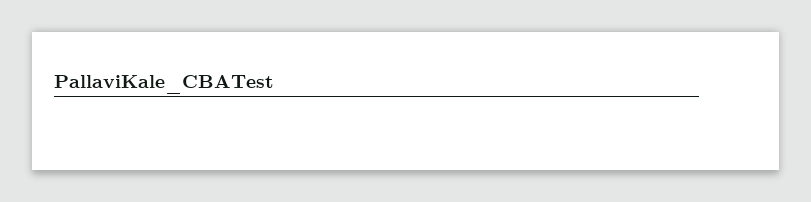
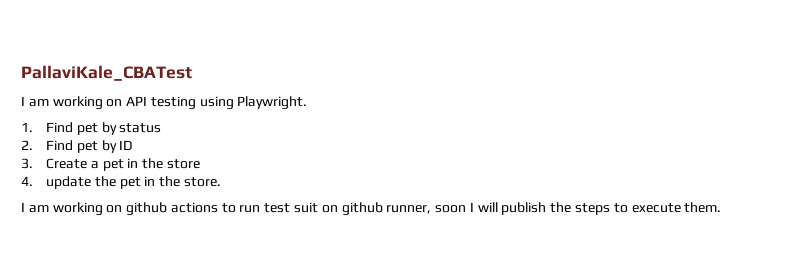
+ I am working on API testing using Playwright.
+ 1. Find pet by status
+ 2. Find pet by ID
+ 3. Create a pet in the store
+ 4. update the pet in the store.
+ I am working on github actions to run test suit on github runner, soon I will publish the steps to execute them.

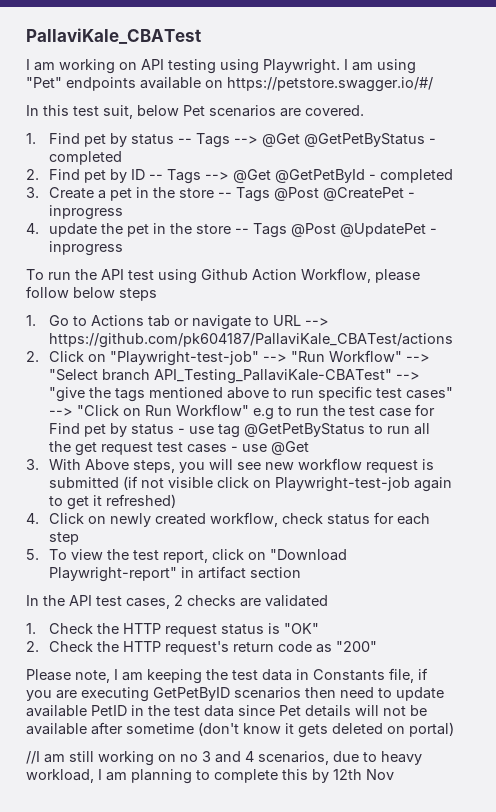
+ I am using "Pet" endpoints available on https://petstore.swagger.io/#/
+ In this test suit, below Pet scenarios are covered.
- 1. Find pet by status
+ 1. Find pet by status -- Tags --> @Get @GetPetByStatus - completed
- 2. Find pet by ID
+ 2. Find pet by ID -- Tags --> @Get @GetPetById - completed
- 3. Create a pet in the store
+ 3. Create a pet in the store -- Tags @Post @CreatePet - inprogress
- 4. update the pet in the store.
- I am working on github actions to run test suit on github runner, soon I will publish the steps to execute them.
+ 4. update the pet in the store -- Tags @Post @UpdatePet - inprogress
+ To run the API test using Github Action Workflow, please follow below steps
+ 1. Go to Actions tab or navigate to URL --> https://github.com/pk604187/PallaviKale_CBATest/actions
+ 2. Click on "Playwright-test-job" --> "Run Workflow" --> "Select branch API_Testing_PallaviKale-CBATest" --> "give the tags mentioned above to run specific test cases" --> "Click on Run Workflow" e.g to run the test case for Find pet by status - use tag @GetPetByStatus to run all the get request test cases - use @Get
+ 3. With Above steps, you will see new workflow request is submitted (if not visible click on Playwright-test-job again to get it refreshed)
+ 4. Click on newly created workflow, check status for each step
+ 5. To view the test report, click on "Download Playwright-report" in artifact section
+ In the API test cases, 2 checks are validated
+ 1. Check the HTTP request status is "OK"
+ 2. Check the HTTP request's return code as "200"
+ Please note, I am keeping the test data in Constants file, if you are executing GetPetByID scenarios then need to update available PetID in the test data since Pet details will not be available after sometime (don't know it gets deleted on portal)
+ //I am still working on no 3 and 4 scenarios, due to heavy workload, I am planning to complete this by 12th Nov

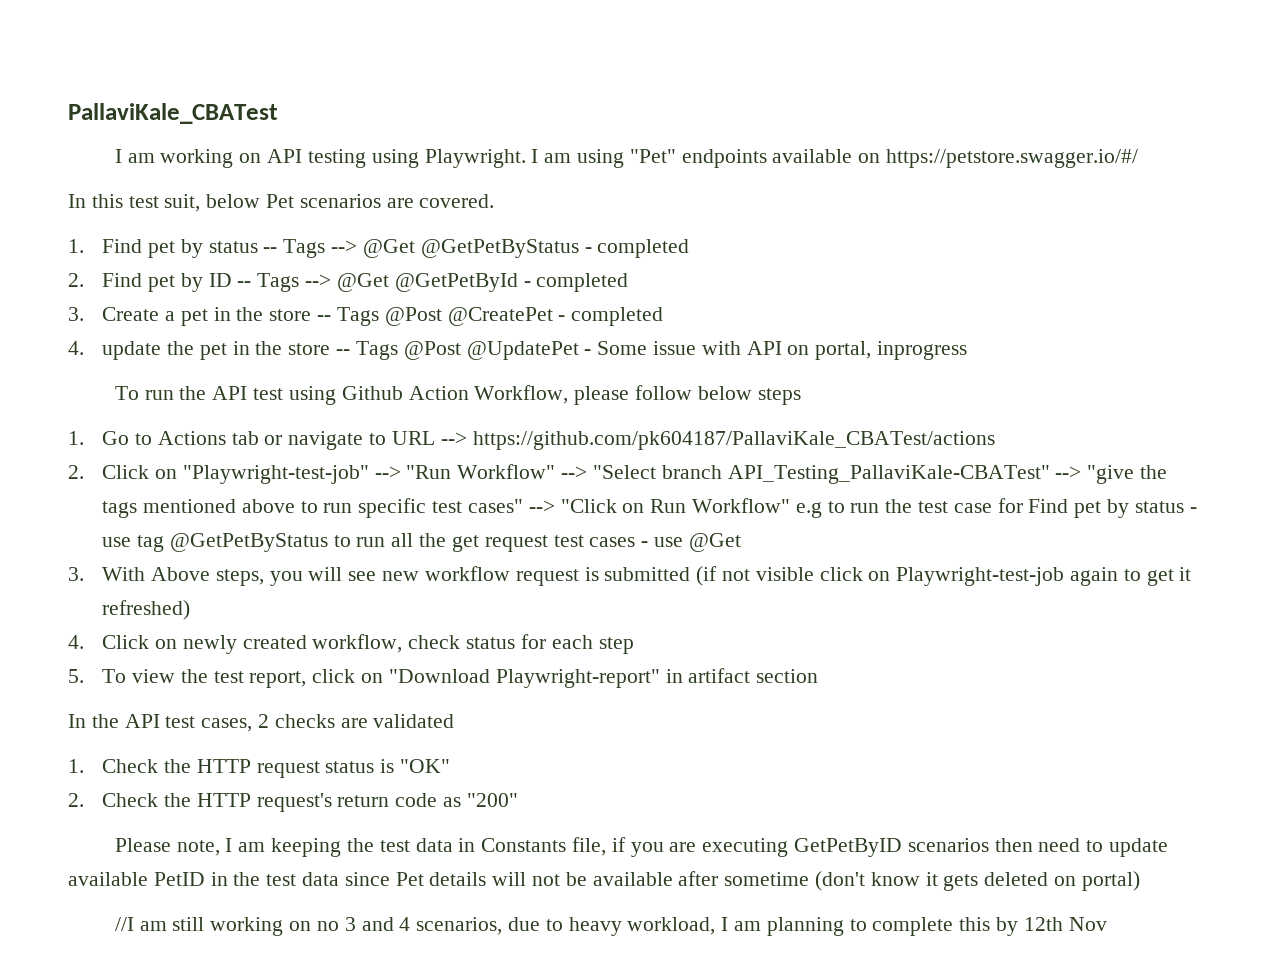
- 3. Create a pet in the store -- Tags @Post @CreatePet - inprogress
+ 3. Create a pet in the store -- Tags @Post @CreatePet - completed
- 4. update the pet in the store -- Tags @Post @UpdatePet - inprogress
+ 4. update the pet in the store -- Tags @Post @UpdatePet - Some issue with API on portal, inprogress

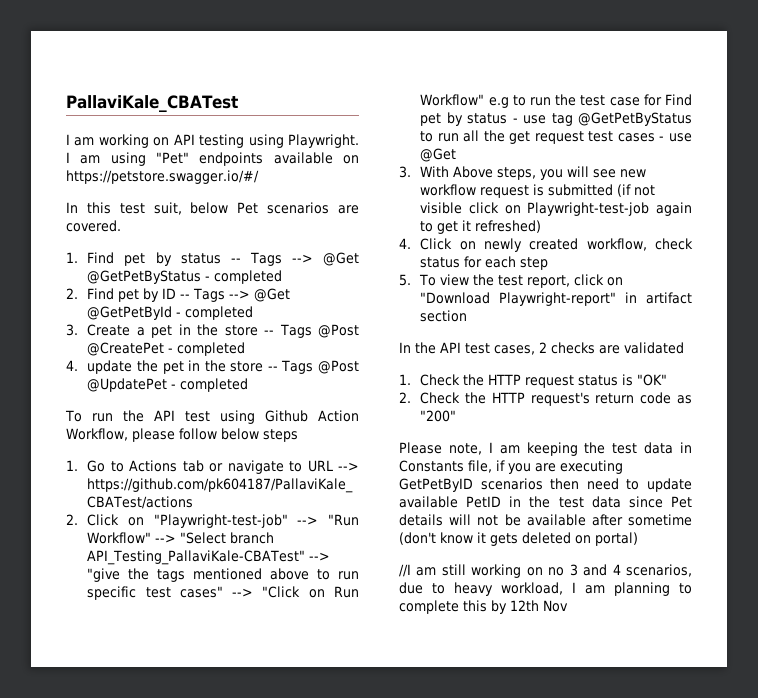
- 4. update the pet in the store -- Tags @Post @UpdatePet - Some issue with API on portal, inprogress
+ 4. update the pet in the store -- Tags @Post @UpdatePet - completed

